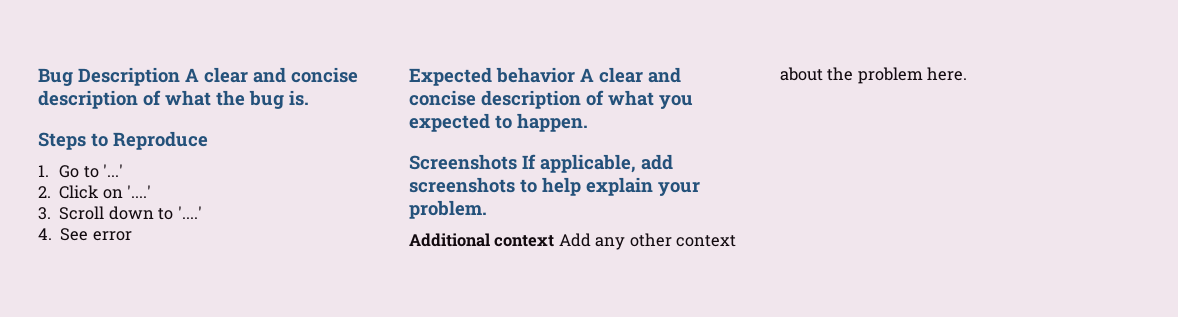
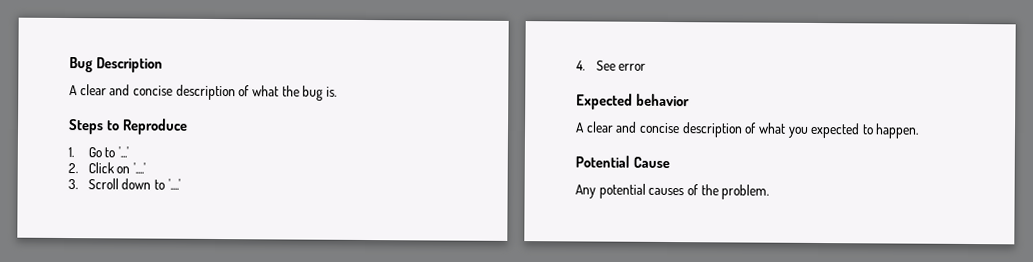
- Bug Description A clear and concise description of what the bug is.
+ Bug Description
+ A clear and concise description of what the bug is.
- Expected behavior A clear and concise description of what you expected to happen.
+ Expected behavior
+ A clear and concise description of what you expected to happen.
- Screenshots If applicable, add screenshots to help explain your problem.
- Additional context Add any other context about the problem here.
+ Potential Cause
+ Any potential causes of the problem.

